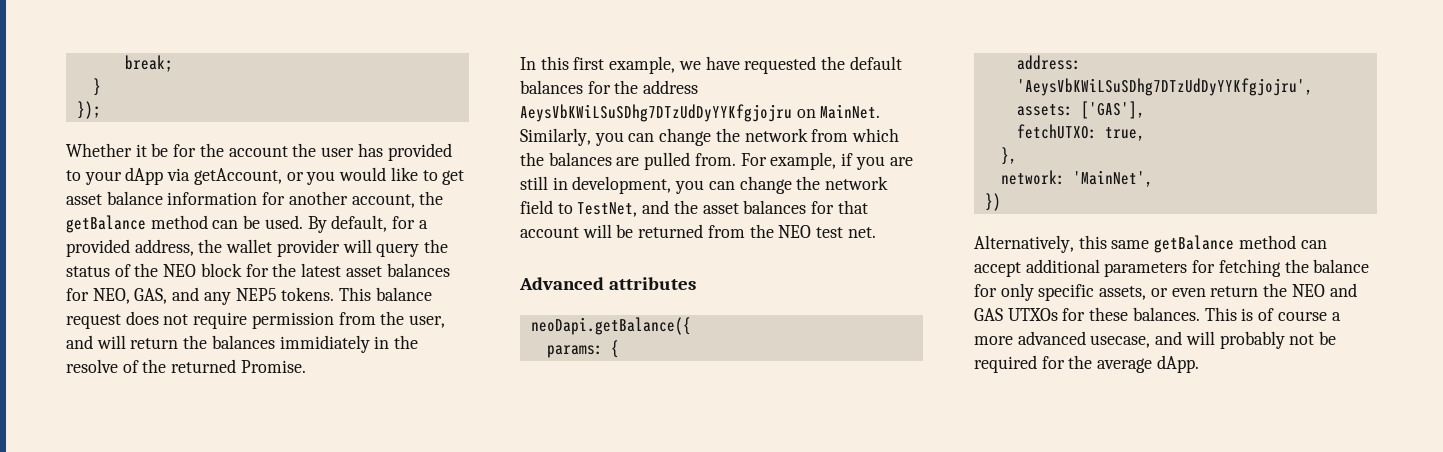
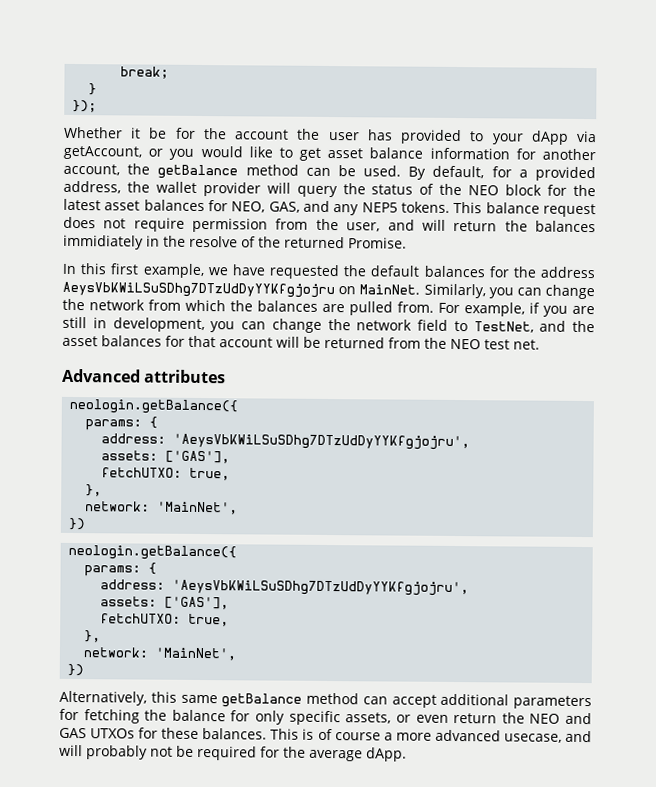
  Advanced attributes
- neoDapi.getBalance({
+ neologin.getBalance({
+ params: {
+ address: 'AeysVbKWiLSuSDhg7DTzUdDyYYKfgjojru',
+ assets: ['GAS'],
+ fetchUTXO: true,
+ },
+ network: 'MainNet',
+ })
+ neologin.getBalance({

